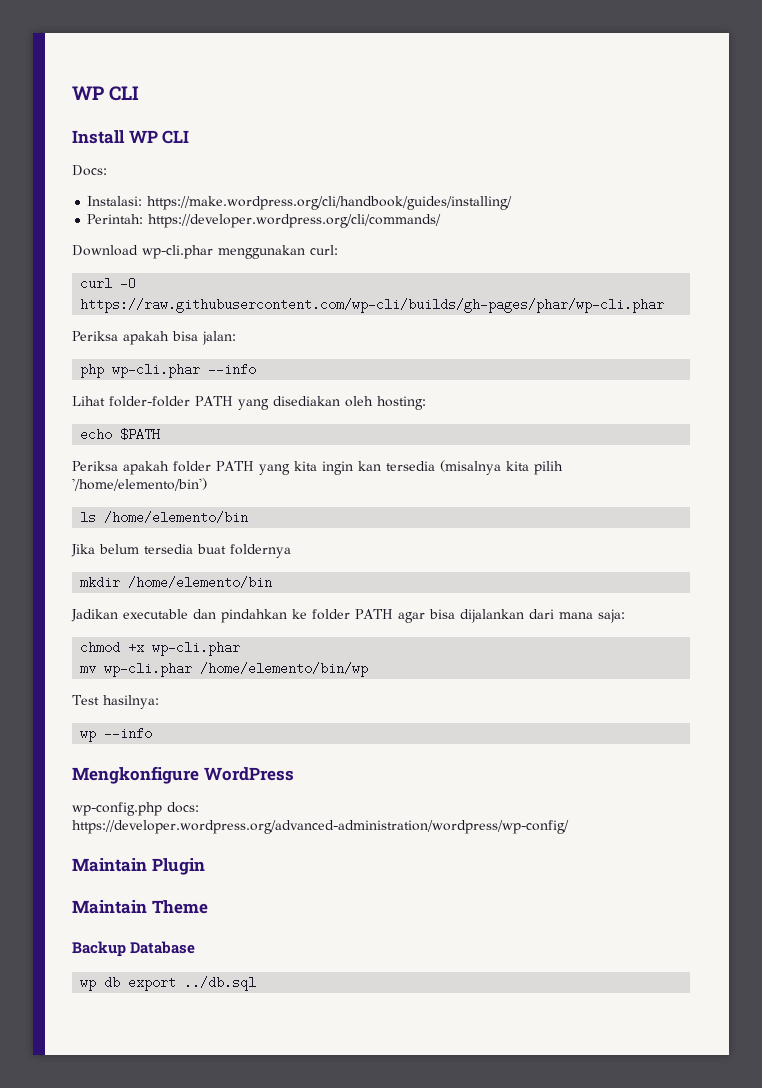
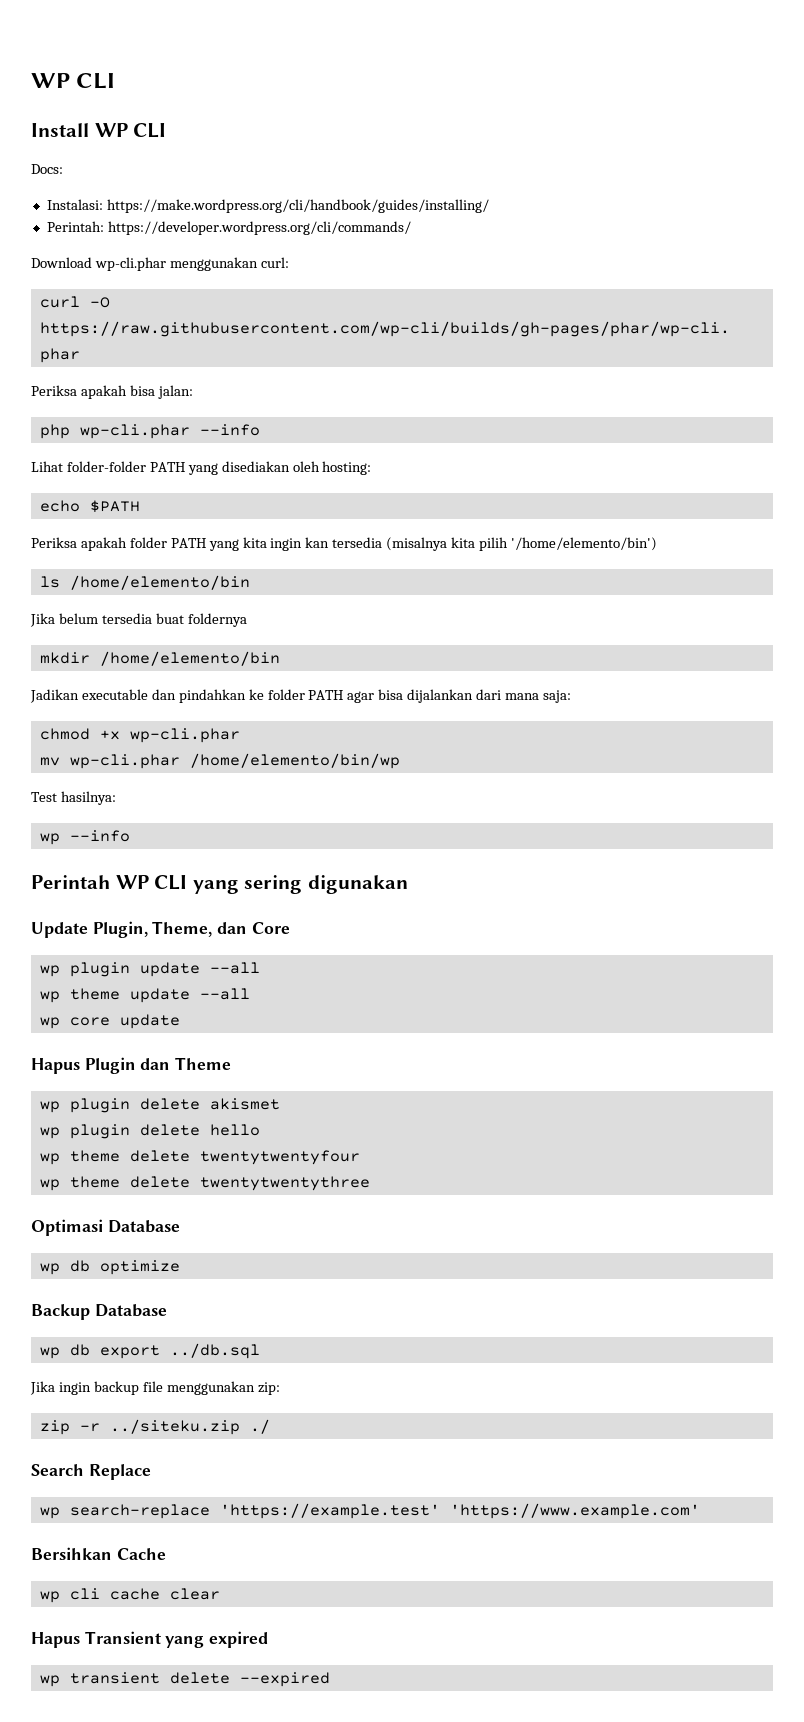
- Mengkonfigure WordPress
- wp-config.php docs: https://developer.wordpress.org/advanced-administration/wordpress/wp-config/
- Maintain Plugin
- Maintain Theme
+ Perintah WP CLI yang sering digunakan
+ Update Plugin, Theme, dan Core
+ wp plugin update --all
+ wp theme update --all
+ wp core update
+ Hapus Plugin dan Theme
+ wp plugin delete akismet
+ wp plugin delete hello
+ wp theme delete twentytwentyfour
+ wp theme delete twentytwentythree
+ Optimasi Database
+ wp db optimize
+ Jika ingin backup file menggunakan zip:
+ zip -r ../siteku.zip ./
+ Search Replace
+ wp search-replace 'https://example.test' 'https://www.example.com'
+ Bersihkan Cache
+ wp cli cache clear
+ Hapus Transient yang expired
+ wp transient delete --expired

